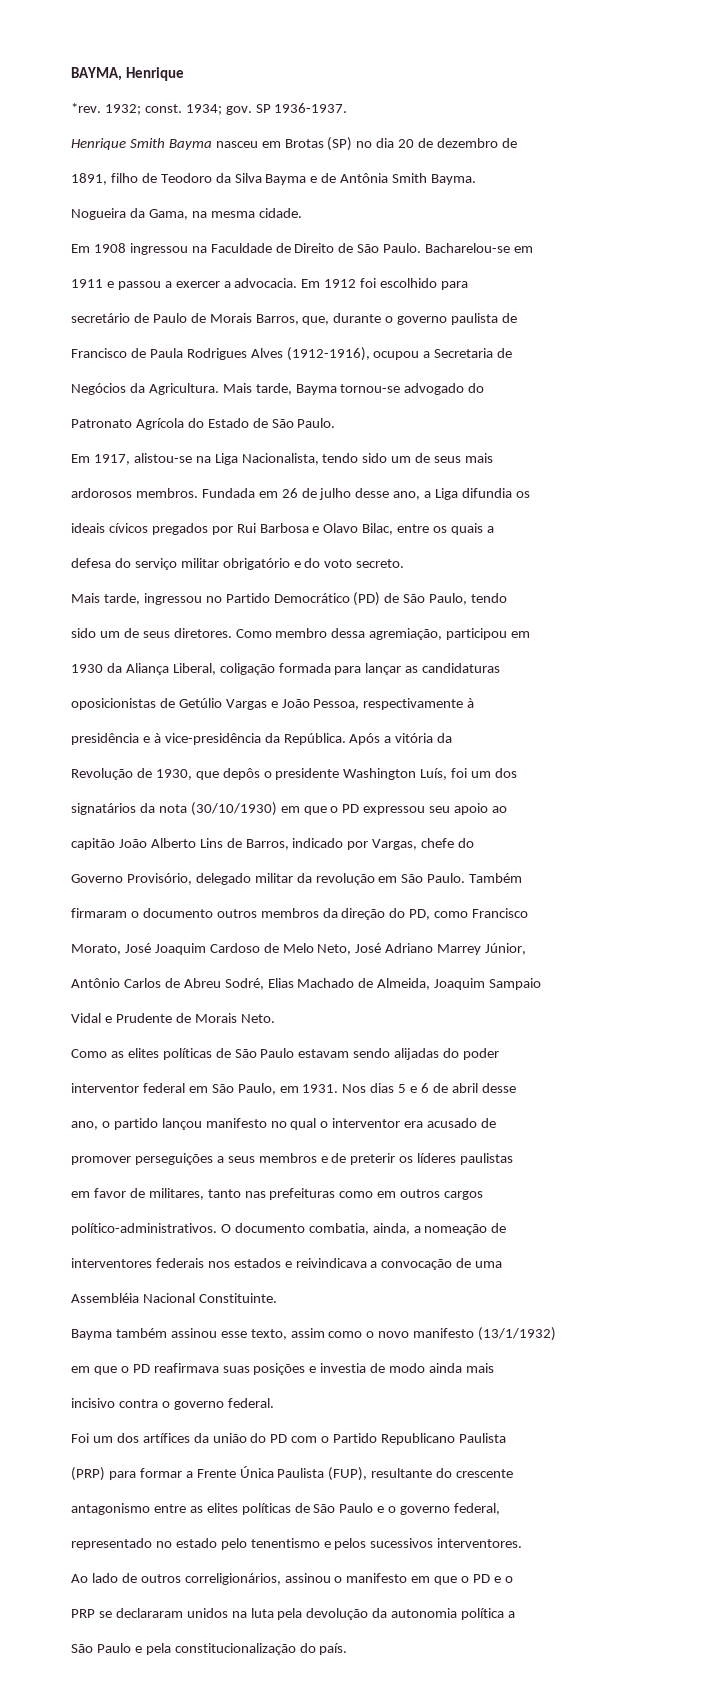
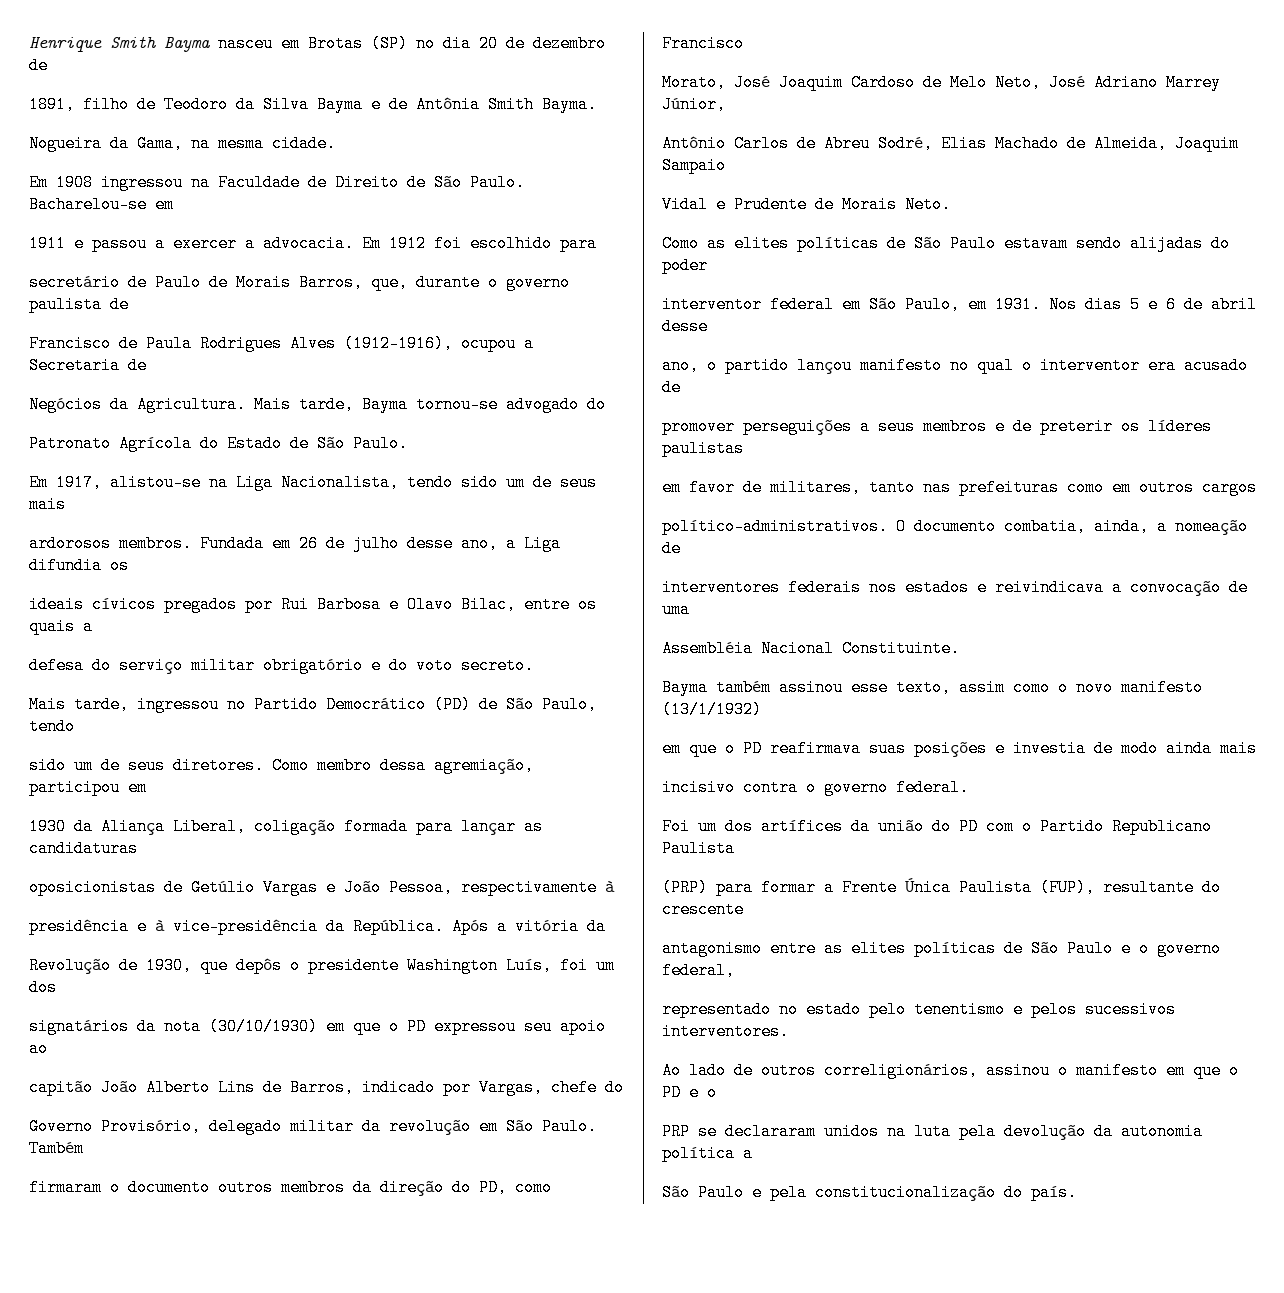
- BAYMA, Henrique
- *rev. 1932; const. 1934; gov. SP 1936-1937.

